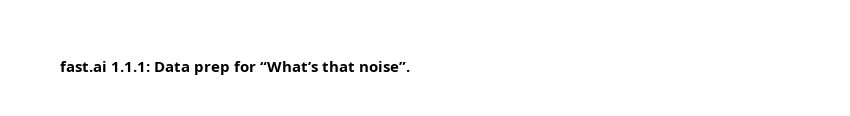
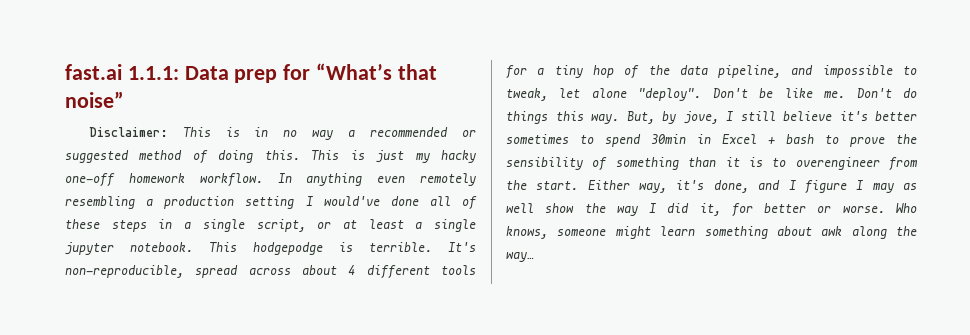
- fast.ai 1.1.1: Data prep for “What’s that noise”.
+ fast.ai 1.1.1: Data prep for “What’s that noise”
+ Disclaimer: This is in no way a recommended or suggested method of doing this. This is just my hacky one-off homework workflow. In anything even remotely resembling a production setting I would've done all of these steps in a single script, or at least a single jupyter notebook. This hodgepodge is terrible. It's non-reproducible, spread across about 4 different tools for a tiny hop of the data pipeline, and impossible to tweak, let alone "deploy". Don't be like me. Don't do things this way. But, by jove, I still believe it's better sometimes to spend 30min in Excel + bash to prove the sensibility of something than it is to overengineer from the start. Either way, it's done, and I figure I may as well show the way I did it, for better or worse. Who knows, someone might learn something about awk along the way…

